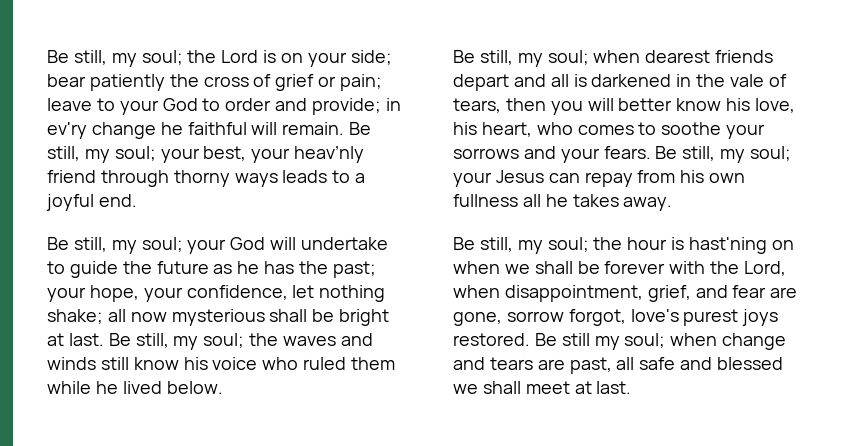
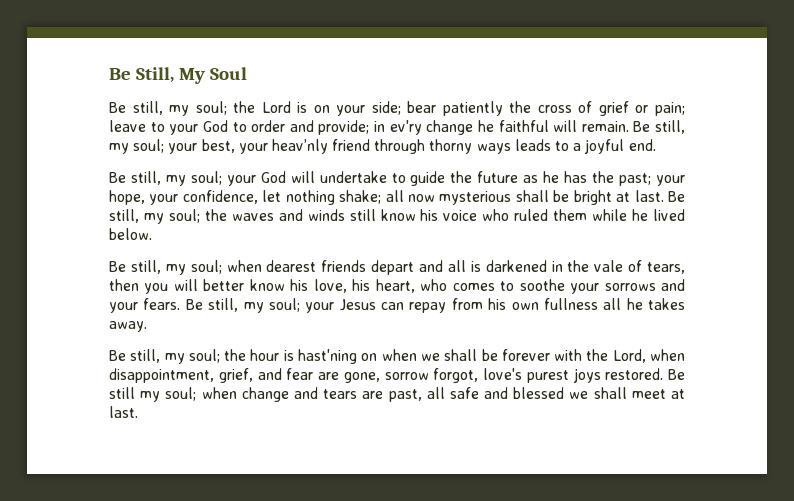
+ Be Still, My Soul

